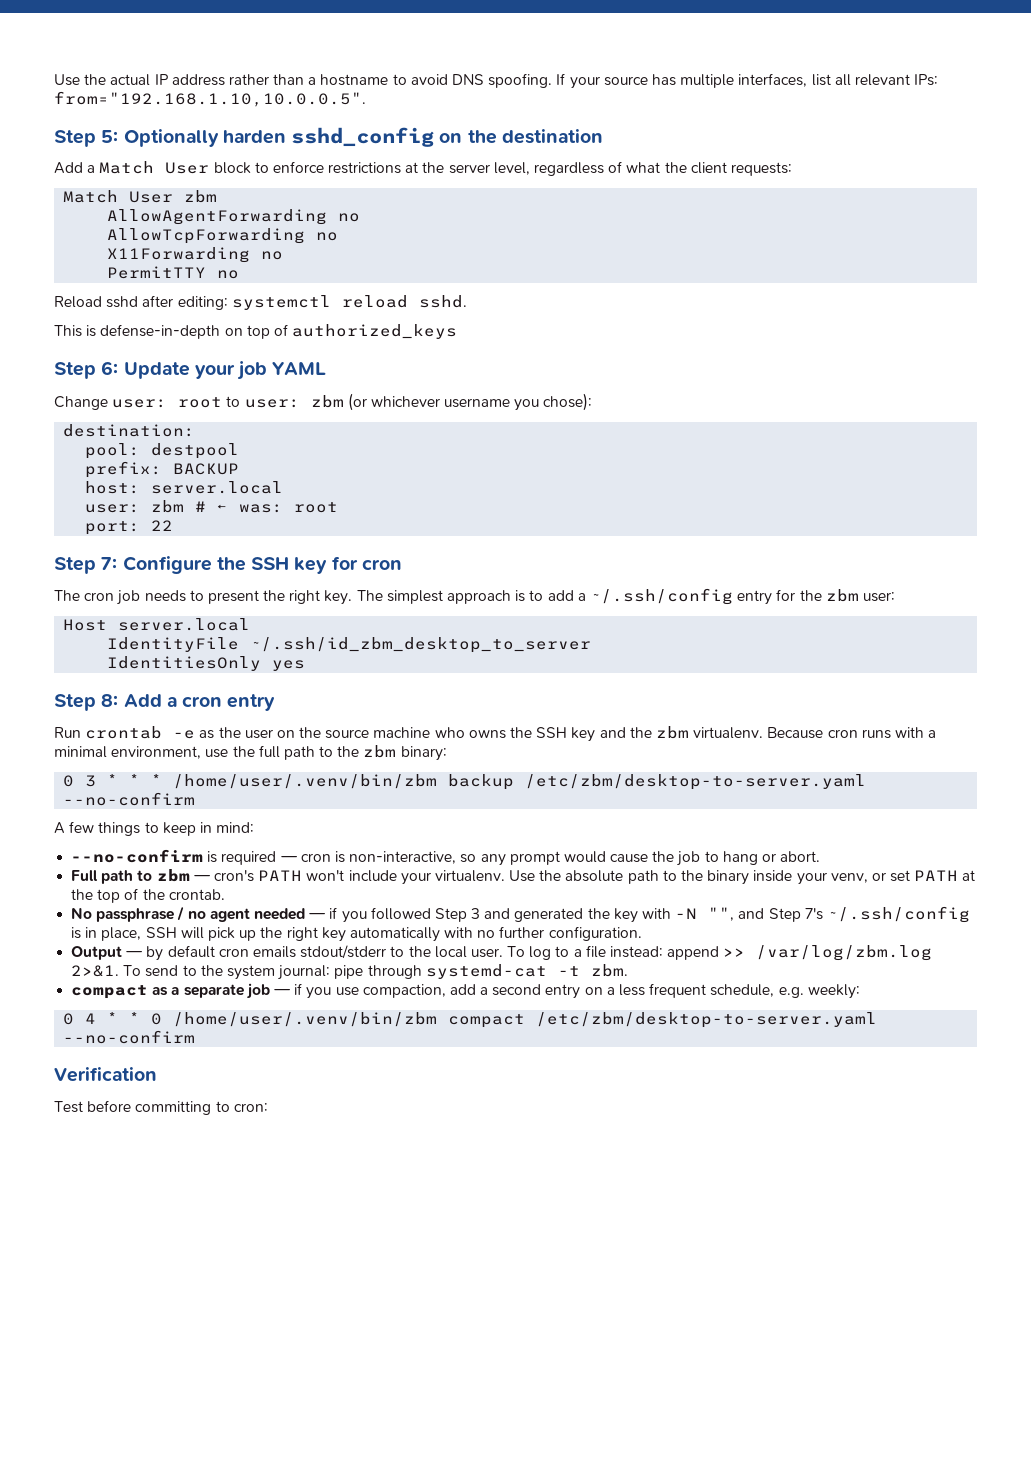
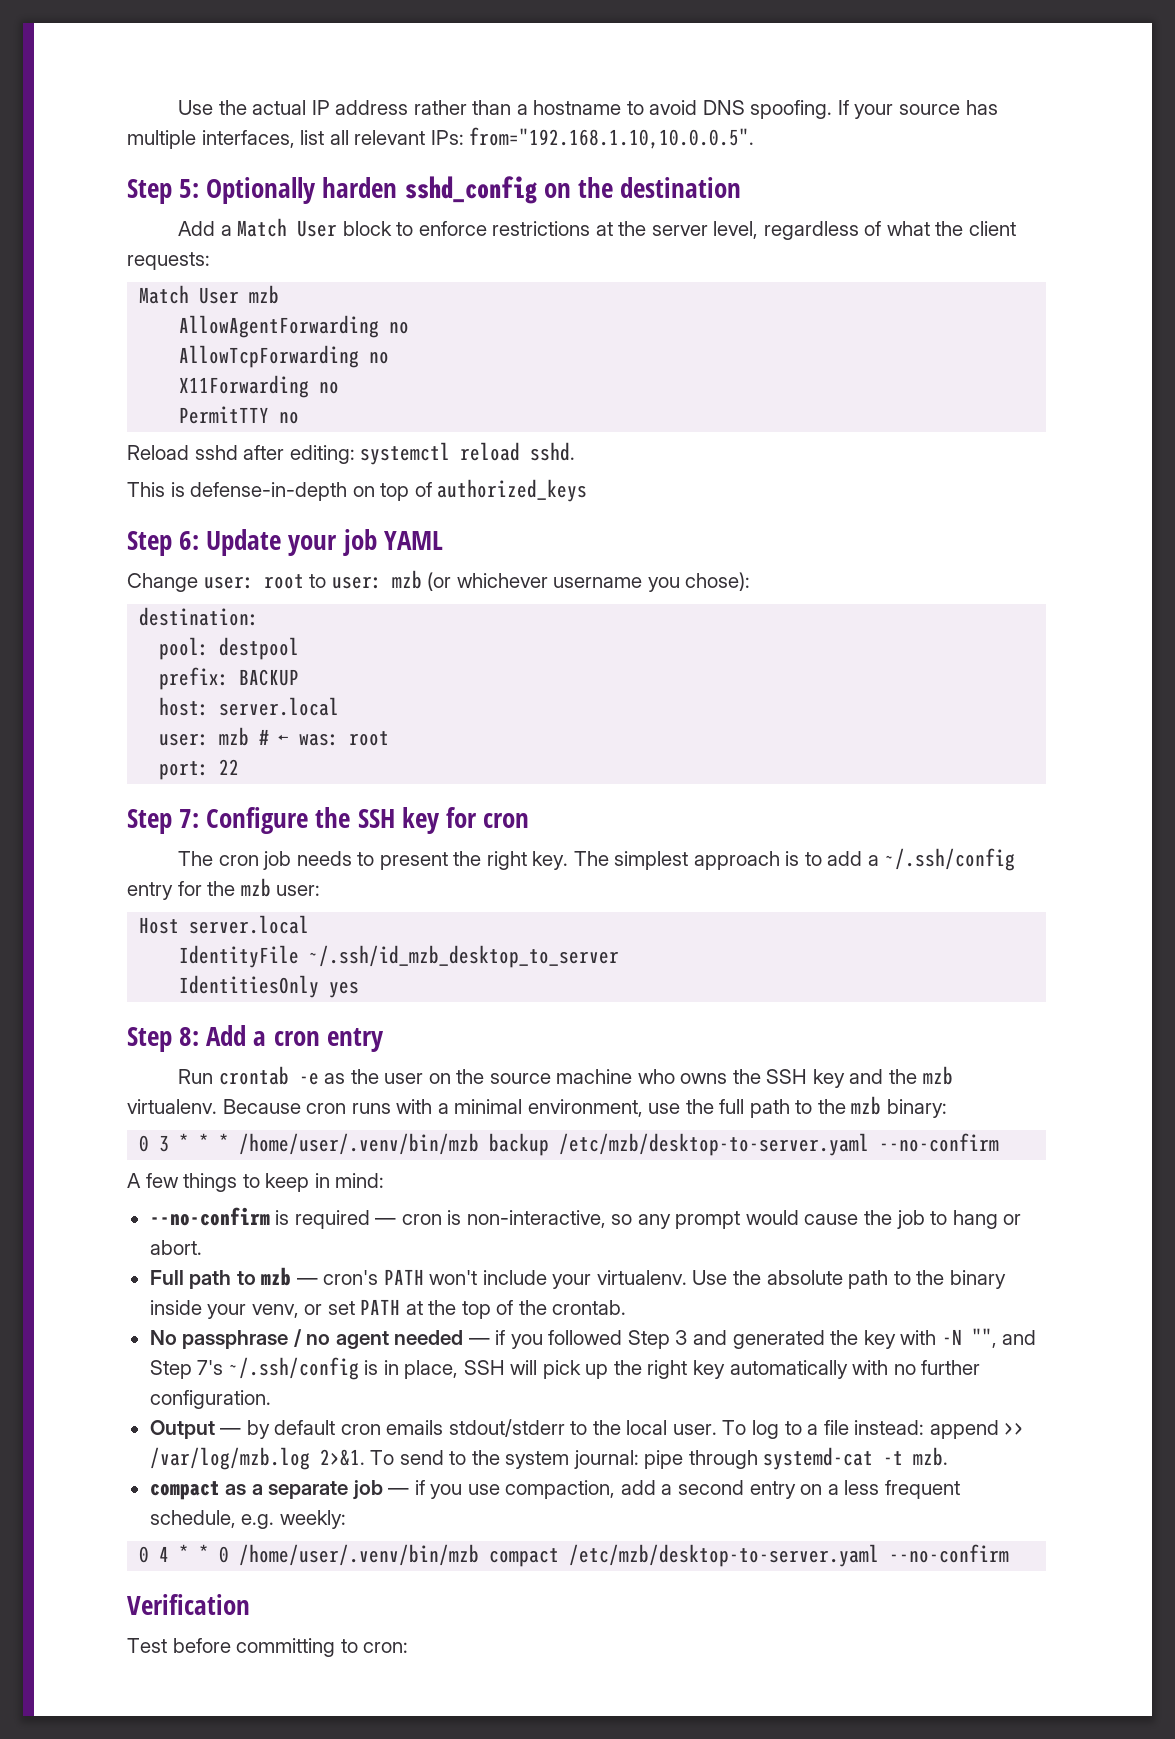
- Match User zbm
+ Match User mzb
- Change user: root to user: zbm (or whichever username you chose):
+ Change user: root to user: mzb (or whichever username you chose):
- user: zbm # ← was: root
+ user: mzb # ← was: root
- The simplest approach is to add a ~/.ssh/config entry for the zbm user:
+ The simplest approach is to add a ~/.ssh/config entry for the mzb user:
- IdentityFile ~/.ssh/id_zbm_desktop_to_server
+ IdentityFile ~/.ssh/id_mzb_desktop_to_server
- Run crontab -e as the user on the source machine who owns the SSH key and the zbm virtualenv.
+ Run crontab -e as the user on the source machine who owns the SSH key and the mzb virtualenv.
- Because cron runs with a minimal environment, use the full path to the zbm binary:
+ Because cron runs with a minimal environment, use the full path to the mzb binary:
- 0 3 * * * /home/user/.venv/bin/zbm backup /etc/zbm/desktop-to-server.yaml --no-confirm
+ 0 3 * * * /home/user/.venv/bin/mzb backup /etc/mzb/desktop-to-server.yaml --no-confirm
- Full path to zbm — cron's PATH won't include your virtualenv.
+ Full path to mzb — cron's PATH won't include your virtualenv.
- To log to a file instead: append >> /var/log/zbm.log 2>&1.
+ To log to a file instead: append >> /var/log/mzb.log 2>&1.
- To send to the system journal: pipe through systemd-cat -t zbm.
+ To send to the system journal: pipe through systemd-cat -t mzb.
- 0 4 * * 0 /home/user/.venv/bin/zbm compact /etc/zbm/desktop-to-server.yaml --no-confirm
+ 0 4 * * 0 /home/user/.venv/bin/mzb compact /etc/mzb/desktop-to-server.yaml --no-confirm

